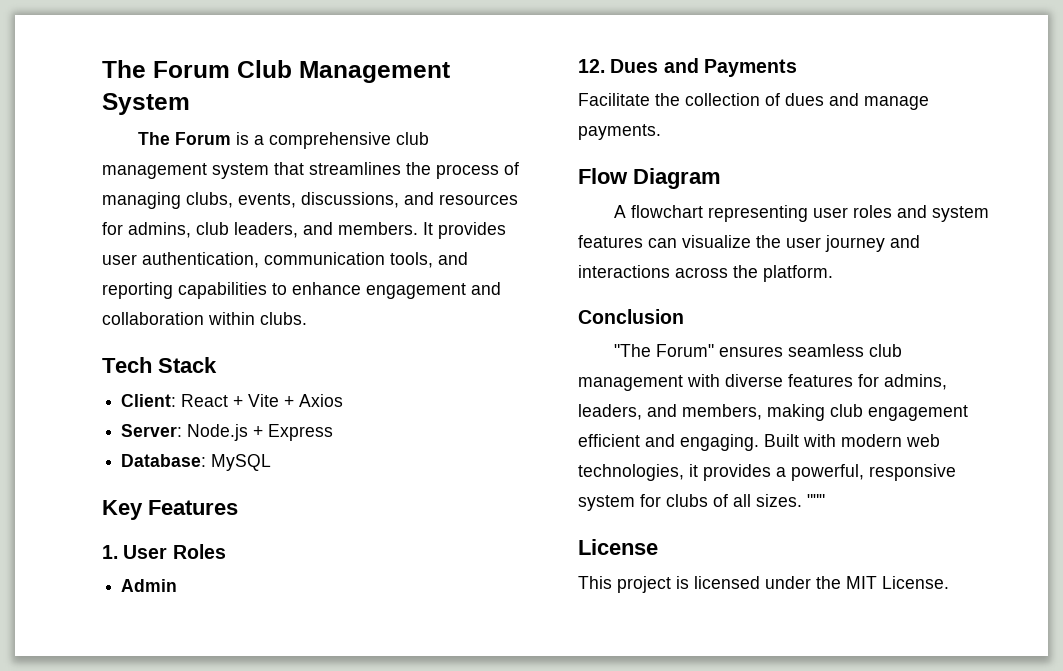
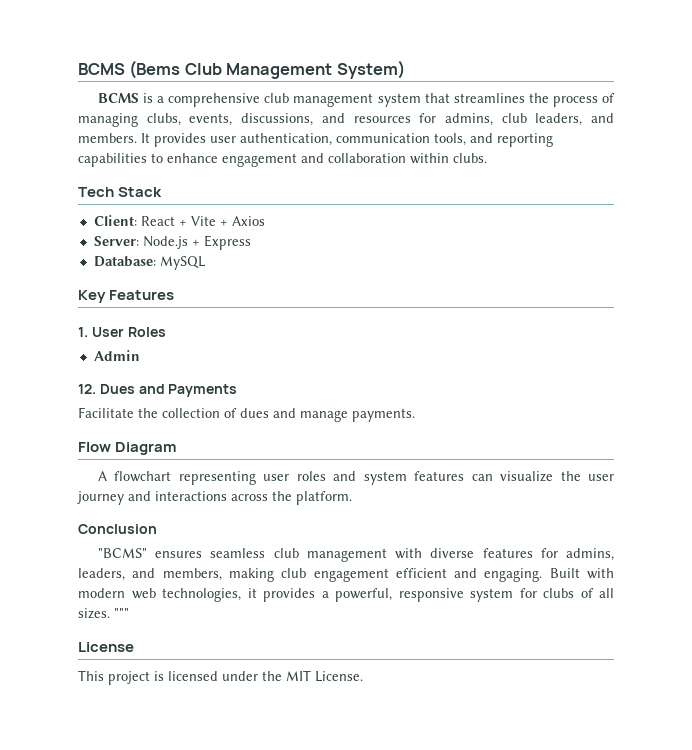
- The Forum Club Management System
- The Forum is a comprehensive club management system that streamlines the process of managing clubs, events, discussions, and resources for admins, club leaders, and members.
+ BCMS (Bems Club Management System)
+ BCMS is a comprehensive club management system that streamlines the process of managing clubs, events, discussions, and resources for admins, club leaders, and members.
- "The Forum" ensures seamless club management with diverse features for admins, leaders, and members, making club engagement efficient and engaging.
+ "BCMS" ensures seamless club management with diverse features for admins, leaders, and members, making club engagement efficient and engaging.

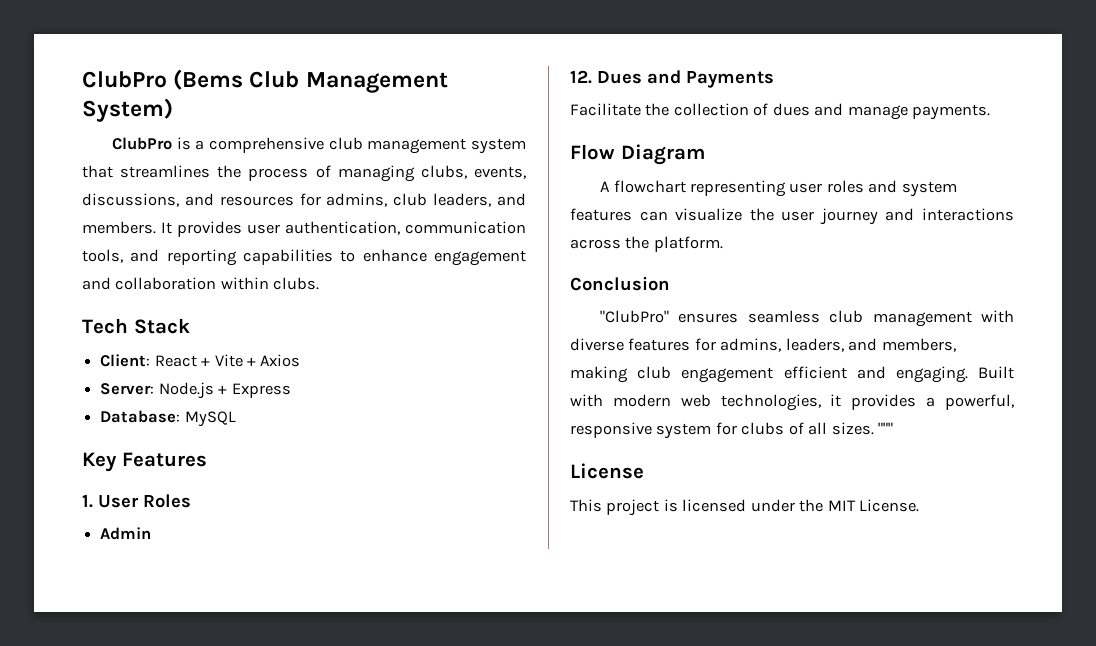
- BCMS (Bems Club Management System)
+ ClubPro (Bems Club Management System)
- BCMS is a comprehensive club management system that streamlines the process of managing clubs, events, discussions, and resources for admins, club leaders, and members.
+ ClubPro is a comprehensive club management system that streamlines the process of managing clubs, events, discussions, and resources for admins, club leaders, and members.
- "BCMS" ensures seamless club management with diverse features for admins, leaders, and members, making club engagement efficient and engaging.
+ "ClubPro" ensures seamless club management with diverse features for admins, leaders, and members, making club engagement efficient and engaging.

